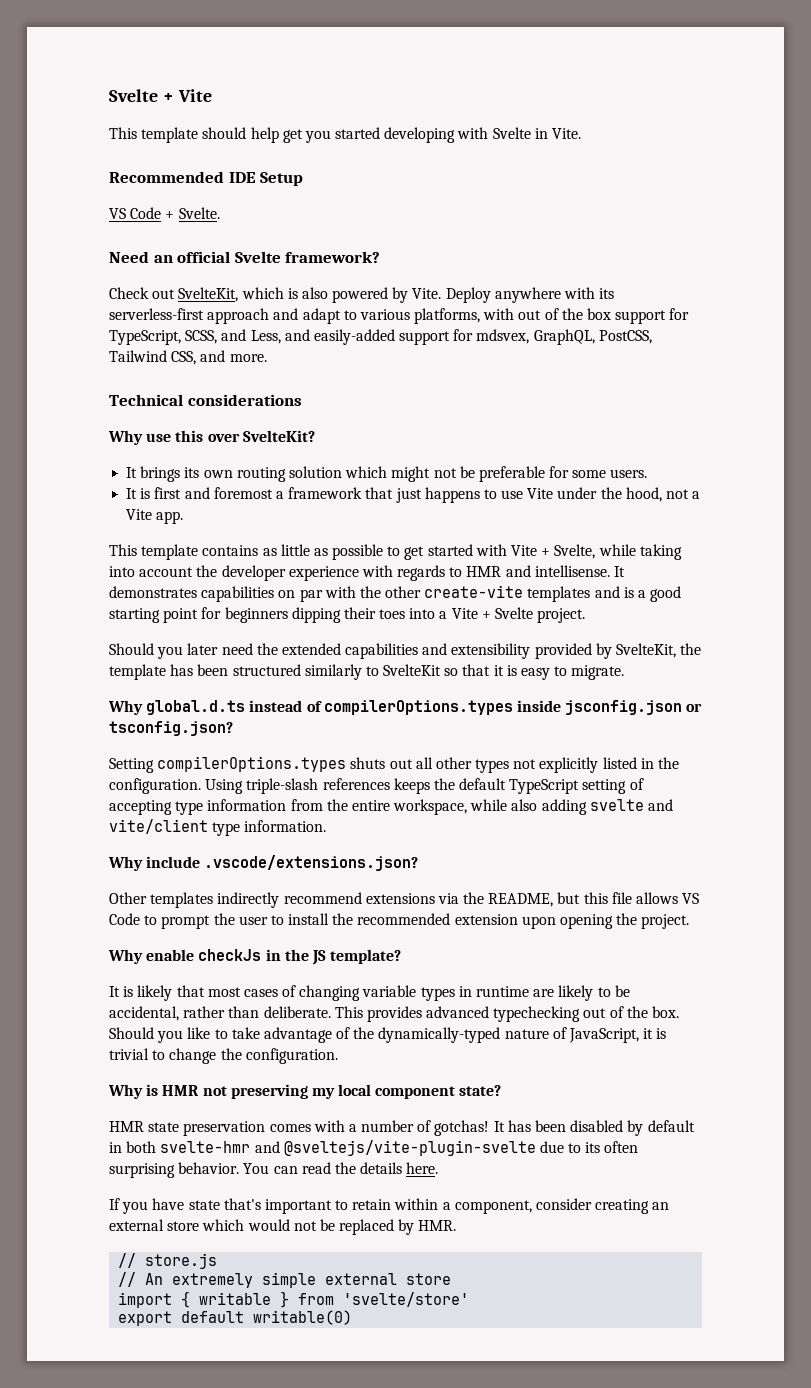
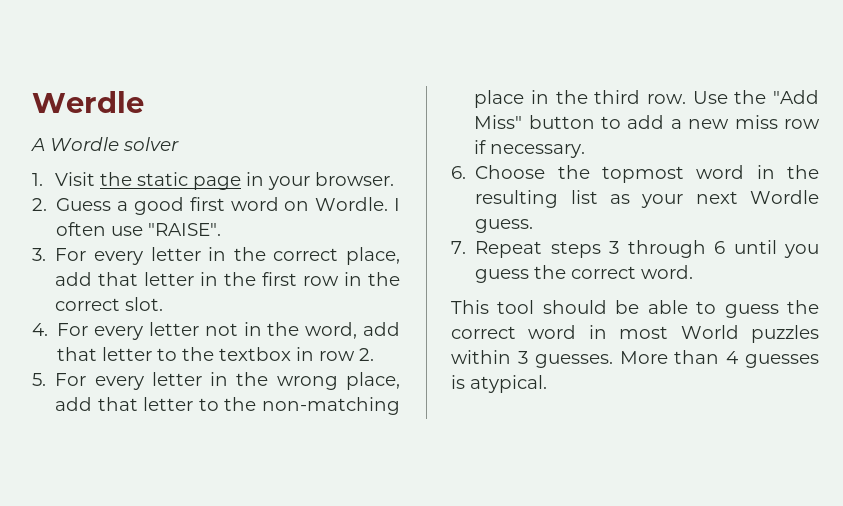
- Svelte + Vite
- This template should help get you started developing with Svelte in Vite.
- Recommended IDE Setup
- VS Code + Svelte.
- Need an official Svelte framework?
- Check out SvelteKit, which is also powered by Vite. Deploy anywhere with its serverless-first approach and adapt to various platforms, with out of the box support for TypeScript, SCSS, and Less, and easily-added support for mdsvex, GraphQL, PostCSS, Tailwind CSS, and more.
- Technical considerations
- Why use this over SvelteKit?
- It brings its own routing solution which might not be preferable for some users.
- It is first and foremost a framework that just happens to use Vite under the hood, not a Vite app.
- This template contains as little as possible to get started with Vite + Svelte, while taking into account the developer experience with regards to HMR and intellisense. It demonstrates capabilities on par with the other create-vite templates and is a good starting point for beginners dipping their toes into a Vite + Svelte project.
- Should you later need the extended capabilities and extensibility provided by SvelteKit, the template has been structured similarly to SvelteKit so that it is easy to migrate.
- Why global.d.ts instead of compilerOptions.types inside jsconfig.json or tsconfig.json?
- Setting compilerOptions.types shuts out all other types not explicitly listed in the configuration. Using triple-slash references keeps the default TypeScript setting of accepting type information from the entire workspace, while also adding svelte and vite/client type information.
- Why include .vscode/extensions.json?
- Other templates indirectly recommend extensions via the README, but this file allows VS Code to prompt the user to install the recommended extension upon opening the project.
- Why enable checkJs in the JS template?
- It is likely that most cases of changing variable types in runtime are likely to be accidental, rather than deliberate. This provides advanced typechecking out of the box. Should you like to take advantage of the dynamically-typed nature of JavaScript, it is trivial to change the configuration.
- Why is HMR not preserving my local component state?
- HMR state preservation comes with a number of gotchas! It has been disabled by default in both svelte-hmr and @sveltejs/vite-plugin-svelte due to its often surprising behavior. You can read the details here.
- If you have state that's important to retain within a component, consider creating an external store which would not be replaced by HMR.
- // store.js
- // An extremely simple external store
- import { writable } from 'svelte/store'
- export default writable(0)
+ Werdle
+ A Wordle solver
+ 1. Visit the static page in your browser.
+ 2. Guess a good first word on Wordle. I often use "RAISE".
+ 3. For every letter in the correct place, add that letter in the first row in the correct slot.
+ 4. For every letter not in the word, add that letter to the textbox in row 2.
+ 5. For every letter in the wrong place, add that letter to the non-matching place in the third row. Use the "Add Miss" button to add a new miss row if necessary.
+ 6. Choose the topmost word in the resulting list as your next Wordle guess.
+ 7. Repeat steps 3 through 6 until you guess the correct word.
+ This tool should be able to guess the correct word in most World puzzles within 3 guesses. More than 4 guesses is atypical.

